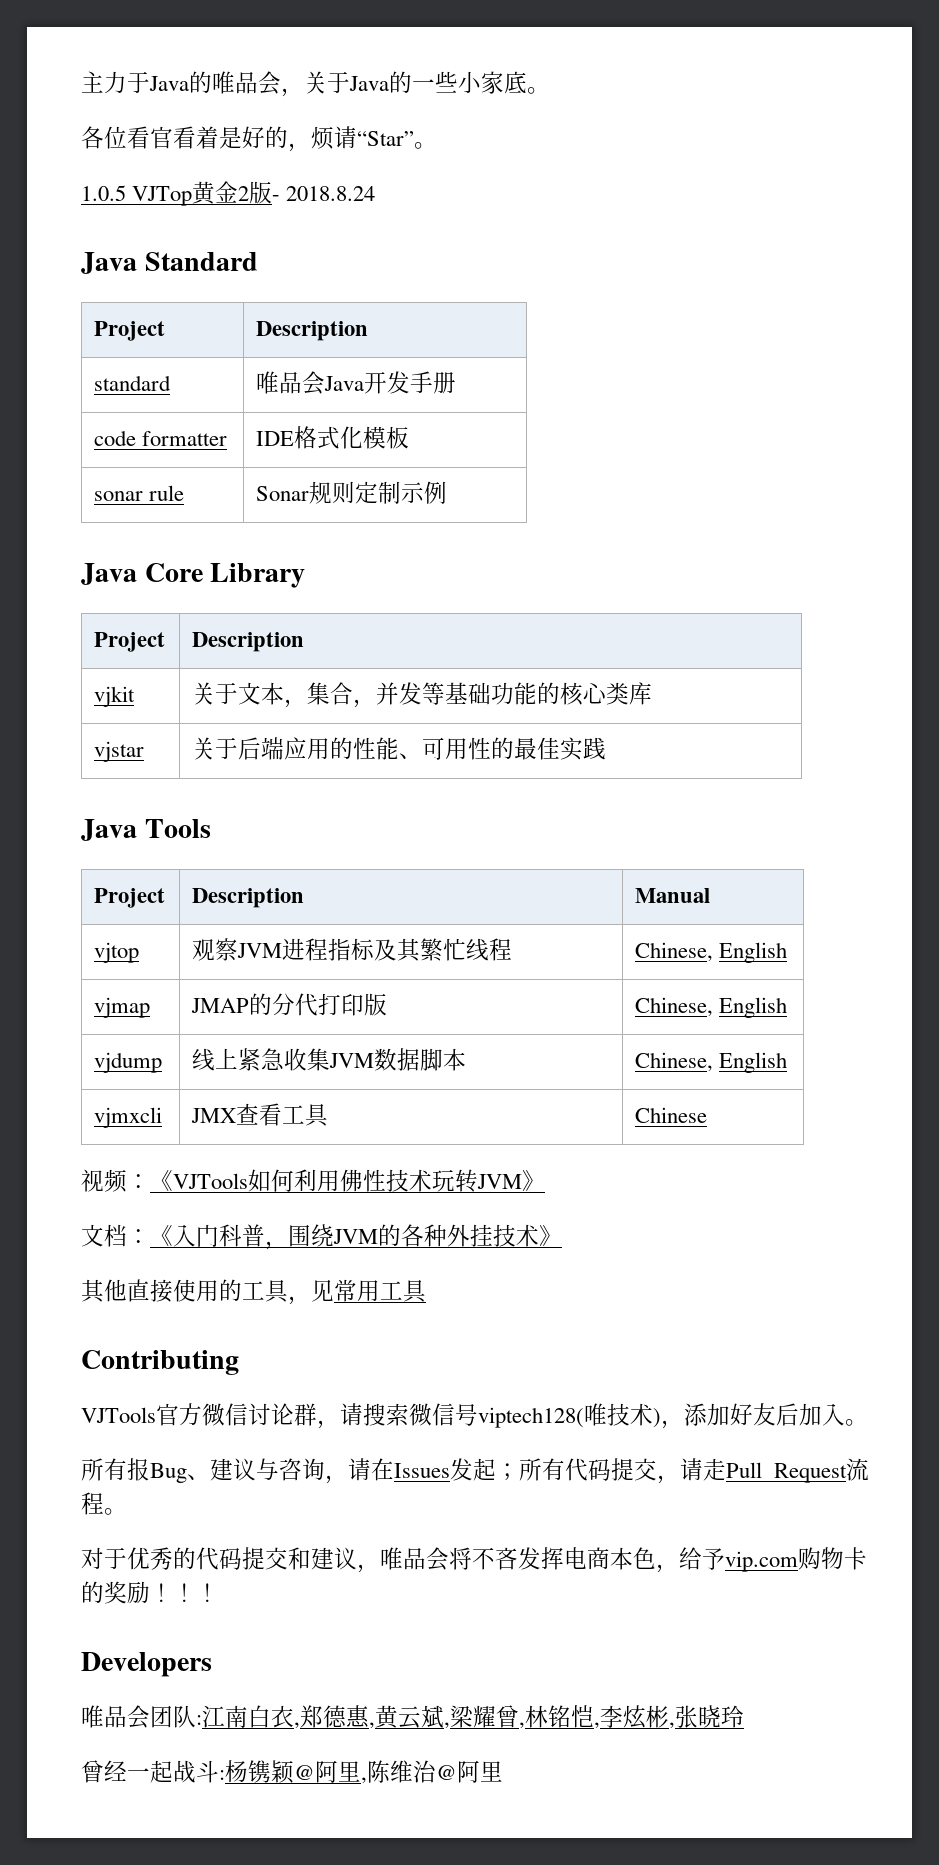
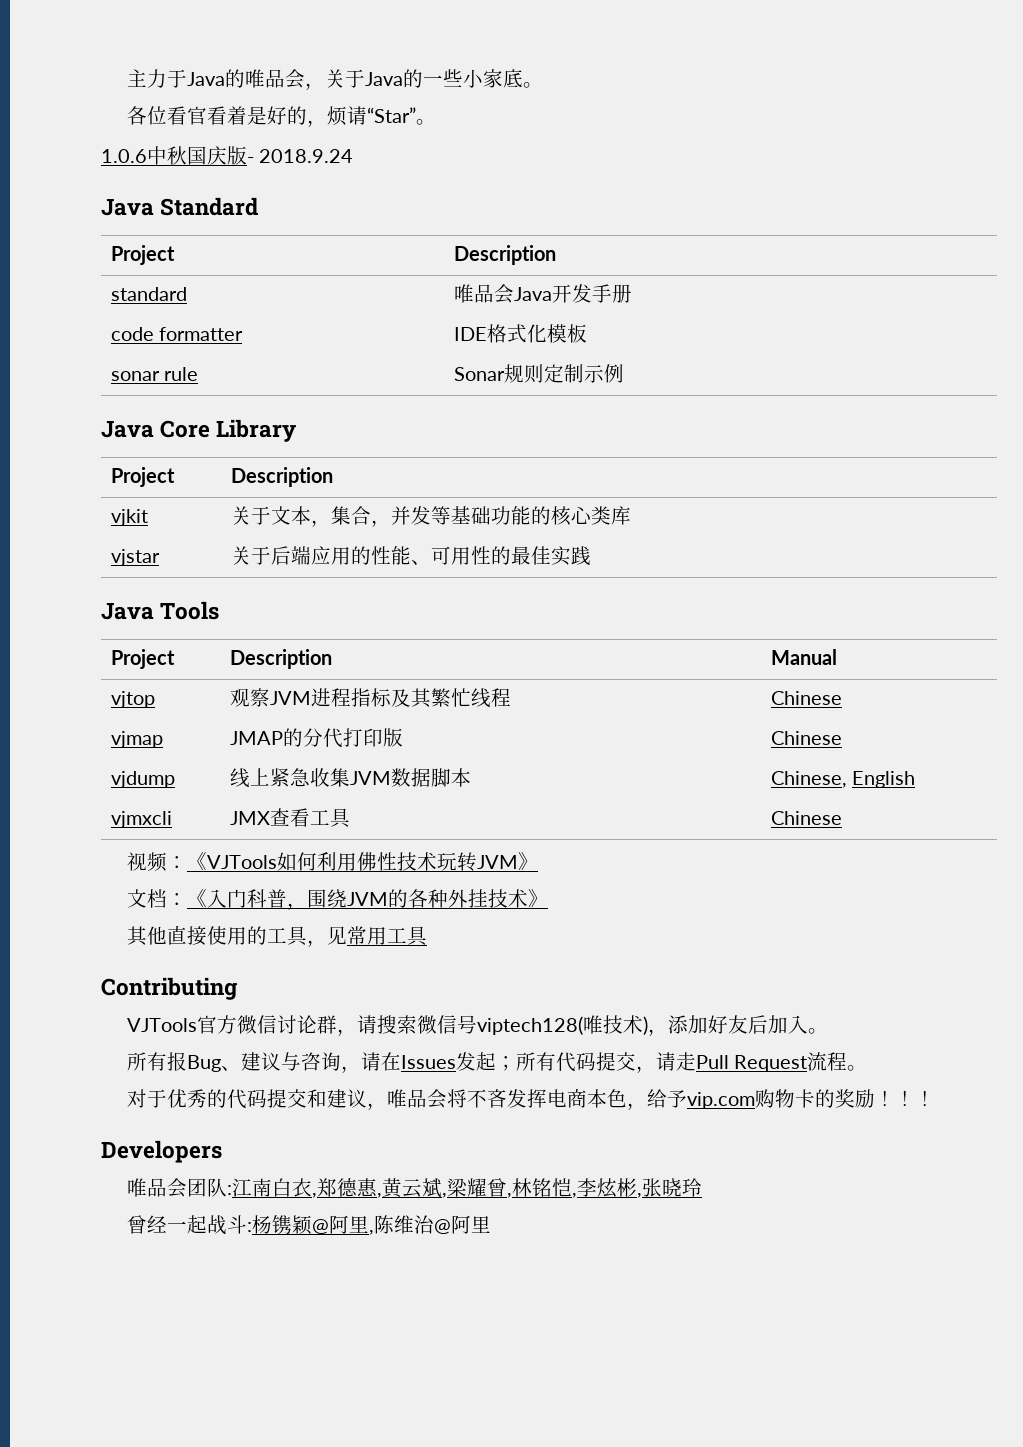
- 1.0.5 VJTop黄金2版- 2018.8.24
+ 1.0.6中秋国庆版- 2018.9.24
- vjtop | 观察JVM进程指标及其繁忙线程 | Chinese, English
+ vjtop | 观察JVM进程指标及其繁忙线程 | Chinese
- vjmap | JMAP的分代打印版 | Chinese, English
+ vjmap | JMAP的分代打印版 | Chinese

